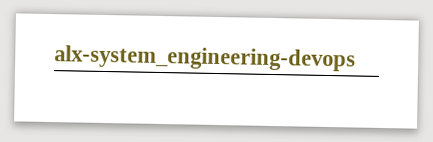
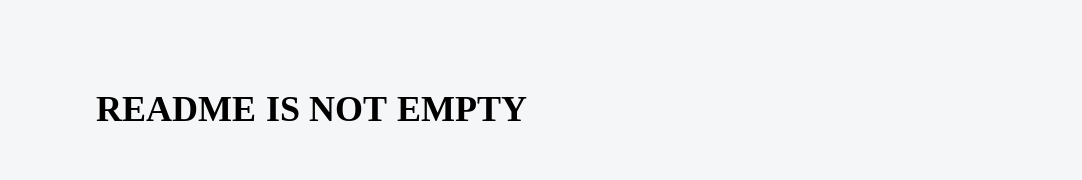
- alx-system_engineering-devops
+ README IS NOT EMPTY

